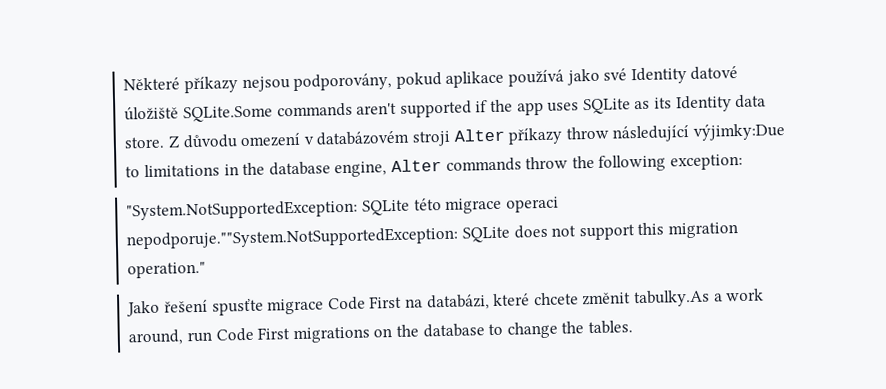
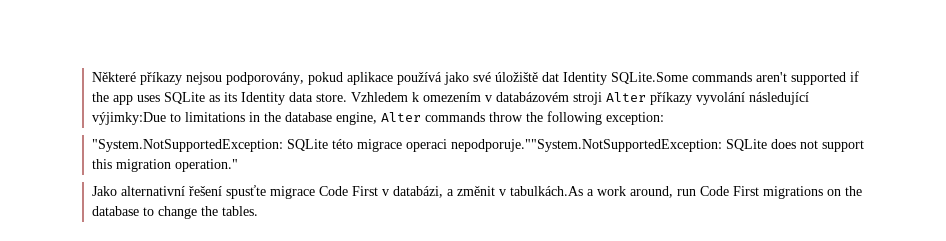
- Některé příkazy nejsou podporovány, pokud aplikace používá jako své Identity datové úložiště SQLite.Some commands aren't supported if the app uses SQLite as its Identity data store.
+ Některé příkazy nejsou podporovány, pokud aplikace používá jako své úložiště dat Identity SQLite.Some commands aren't supported if the app uses SQLite as its Identity data store.
- Z důvodu omezení v databázovém stroji Alter příkazy throw následující výjimky:Due to limitations in the database engine, Alter commands throw the following exception:
+ Vzhledem k omezením v databázovém stroji Alter příkazy vyvolání následující výjimky:Due to limitations in the database engine, Alter commands throw the following exception:
- Jako řešení spusťte migrace Code First na databázi, které chcete změnit tabulky.As a work around, run Code First migrations on the database to change the tables.
+ Jako alternativní řešení spusťte migrace Code First v databázi, a změnit v tabulkách.As a work around, run Code First migrations on the database to change the tables.

